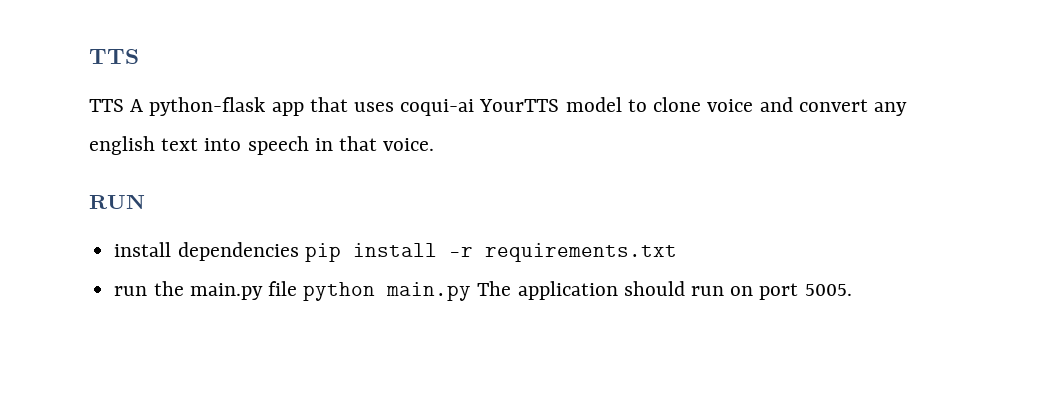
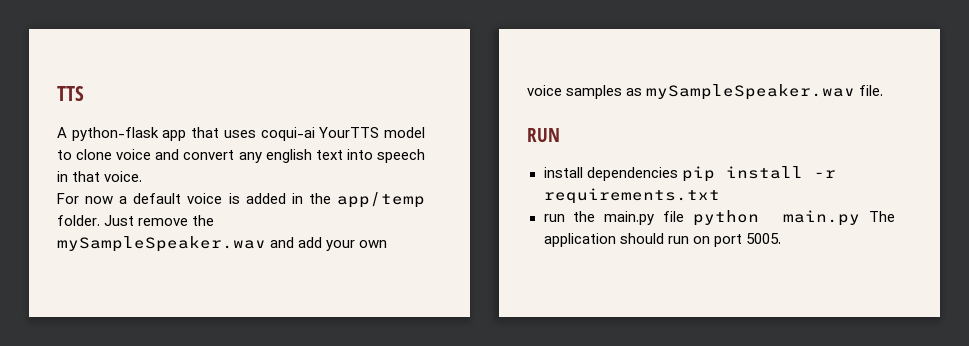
- TTS A python-flask app that uses coqui-ai YourTTS model to clone voice and convert any english text into speech in that voice.
+ A python-flask app that uses coqui-ai YourTTS model to clone voice and convert any english text into speech in that voice.
+ For now a default voice is added in the app/temp folder. Just remove the mySampleSpeaker.wav and add your own voice samples as mySampleSpeaker.wav file.

